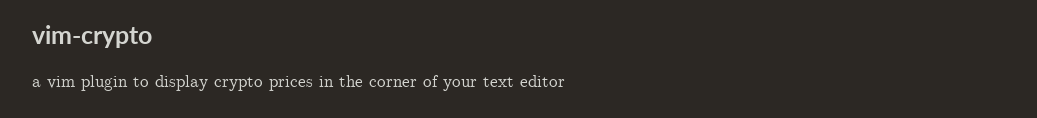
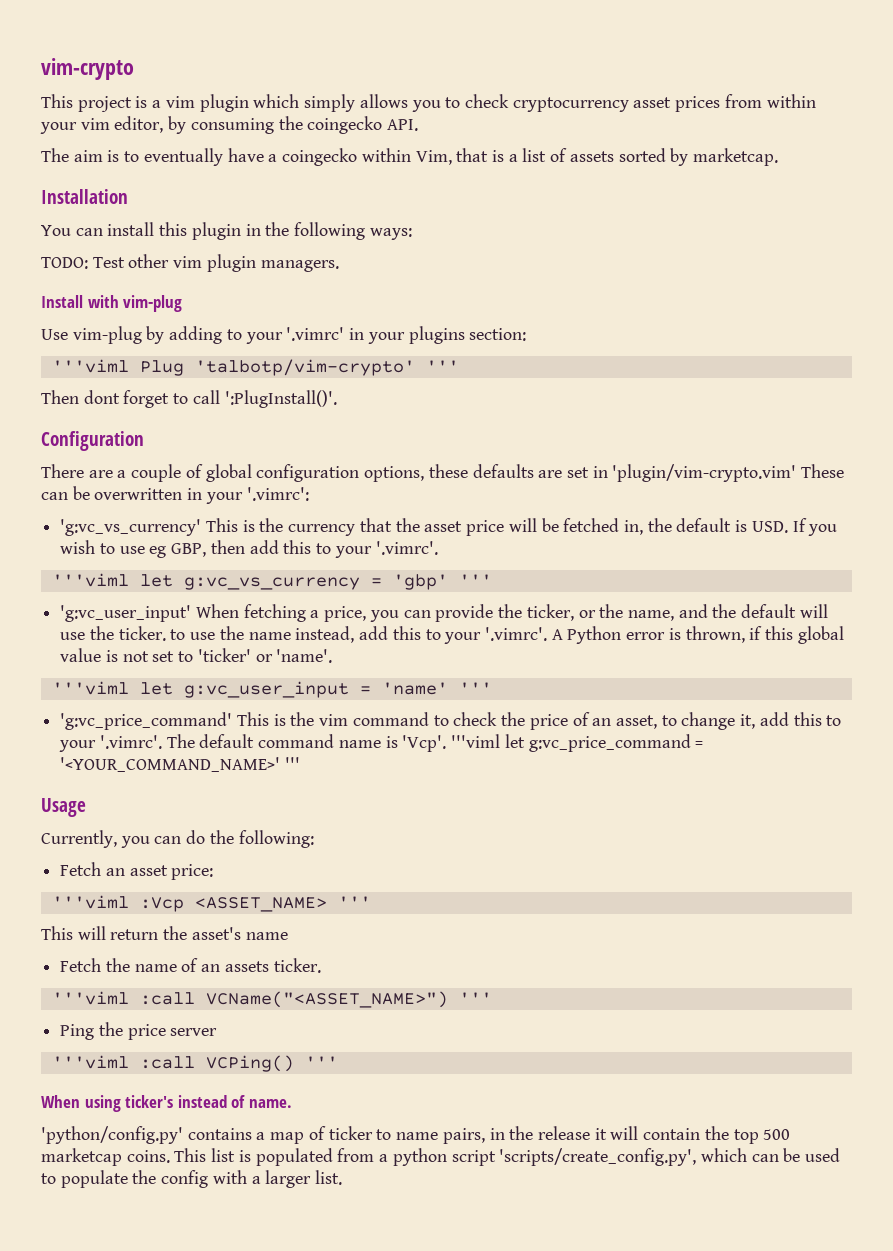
- a vim plugin to display crypto prices in the corner of your text editor
+ This project is a vim plugin which simply allows you to check cryptocurrency asset prices from within your vim editor, by consuming the coingecko API.
+ The aim is to eventually have a coingecko within Vim, that is a list of assets sorted by marketcap.
+ Installation
+ You can install this plugin in the following ways:
+ TODO: Test other vim plugin managers.
+ Install with vim-plug
+ Use vim-plug by adding to your '.vimrc' in your plugins section:
+ '''viml Plug 'talbotp/vim-crypto' '''
+ Then dont forget to call ':PlugInstall()'.
+ Configuration
+ There are a couple of global configuration options, these defaults are set in 'plugin/vim-crypto.vim' These can be overwritten in your '.vimrc':
+ 'g:vc_vs_currency' This is the currency that the asset price will be fetched in, the default is USD. If you wish to use eg GBP, then add this to your '.vimrc'.
+ '''viml let g:vc_vs_currency = 'gbp' '''
+ 'g:vc_user_input' When fetching a price, you can provide the ticker, or the name, and the default will use the ticker. to use the name instead, add this to your '.vimrc'. A Python error is thrown, if this global value is not set to 'ticker' or 'name'.
+ '''viml let g:vc_user_input = 'name' '''
+ 'g:vc_price_command' This is the vim command to check the price of an asset, to change it, add this to your '.vimrc'. The default command name is 'Vcp'. '''viml let g:vc_price_command = '<YOUR_COMMAND_NAME>' '''
+ Usage
+ Currently, you can do the following:
+ Fetch an asset price:
+ '''viml :Vcp <ASSET_NAME> '''
+ This will return the asset's name
+ Fetch the name of an assets ticker.
+ '''viml :call VCName("<ASSET_NAME>") '''
+ Ping the price server
+ '''viml :call VCPing() '''
+ When using ticker's instead of name.
+ 'python/config.py' contains a map of ticker to name pairs, in the release it will contain the top 500 marketcap coins. This list is populated from a python script 'scripts/create_config.py', which can be used to populate the config with a larger list.

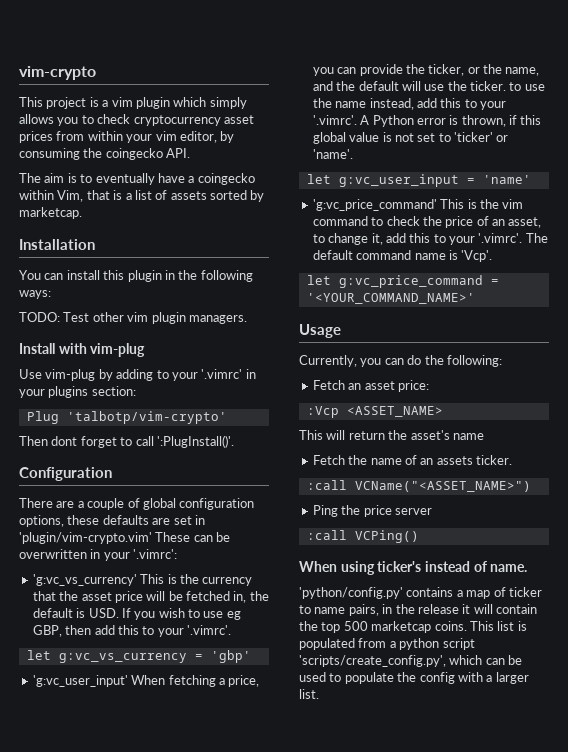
- '''viml Plug 'talbotp/vim-crypto' '''
+ Plug 'talbotp/vim-crypto'
- '''viml let g:vc_vs_currency = 'gbp' '''
+ let g:vc_vs_currency = 'gbp'
- '''viml let g:vc_user_input = 'name' '''
+ let g:vc_user_input = 'name'
- 'g:vc_price_command' This is the vim command to check the price of an asset, to change it, add this to your '.vimrc'. The default command name is 'Vcp'. '''viml let g:vc_price_command = '<YOUR_COMMAND_NAME>' '''
+ 'g:vc_price_command' This is the vim command to check the price of an asset, to change it, add this to your '.vimrc'. The default command name is 'Vcp'.
+ let g:vc_price_command = '<YOUR_COMMAND_NAME>'
- '''viml :Vcp <ASSET_NAME> '''
+ :Vcp <ASSET_NAME>
- '''viml :call VCName("<ASSET_NAME>") '''
+ :call VCName("<ASSET_NAME>")
- '''viml :call VCPing() '''
+ :call VCPing()

